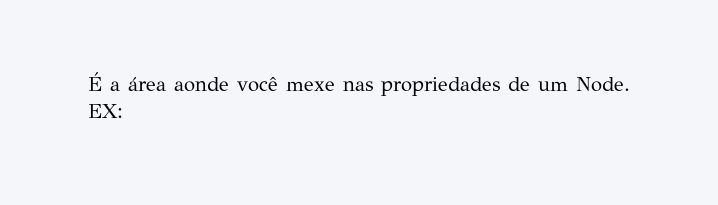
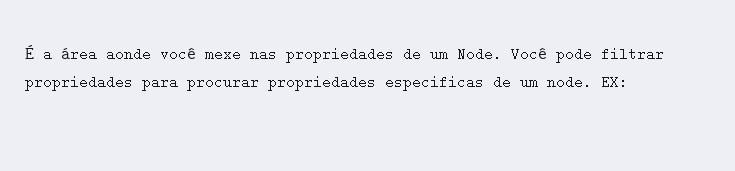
+ Você pode filtrar propriedades para procurar propriedades especificas de um node.

